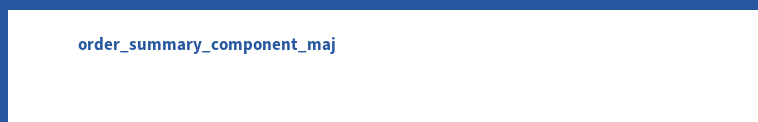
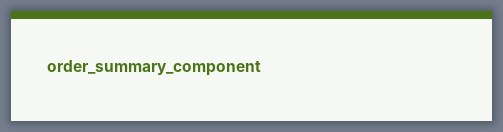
- order_summary_component_maj
+ order_summary_component

